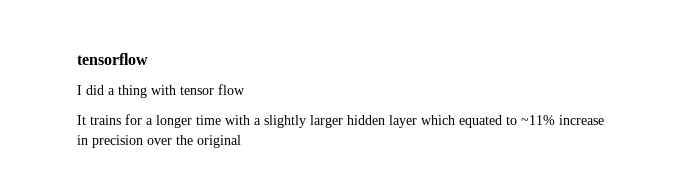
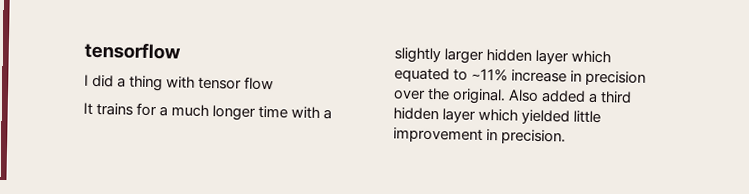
- It trains for a longer time with a slightly larger hidden layer which equated to ~11% increase in precision over the original
+ It trains for a much longer time with a slightly larger hidden layer which equated to ~11% increase in precision over the original. Also added a third hidden layer which yielded little improvement in precision.

